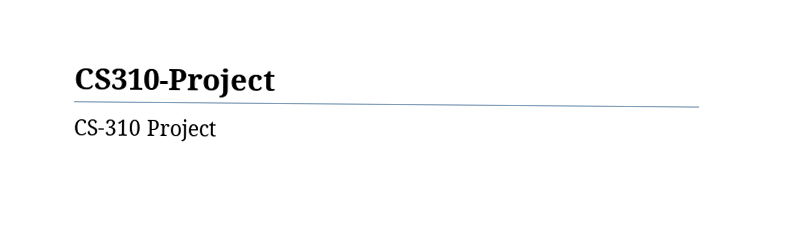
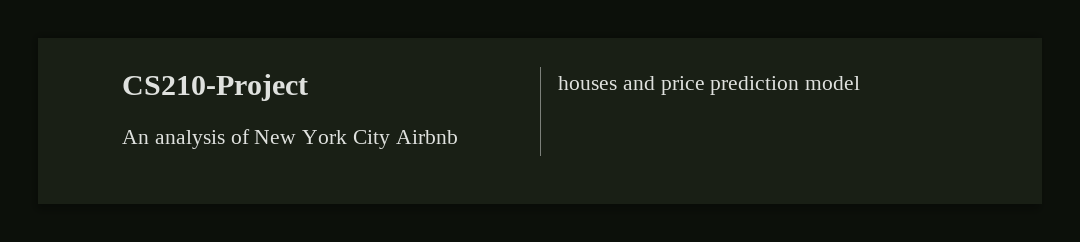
- CS310-Project
- CS-310 Project
+ CS210-Project
+ An analysis of New York City Airbnb houses and price prediction model

